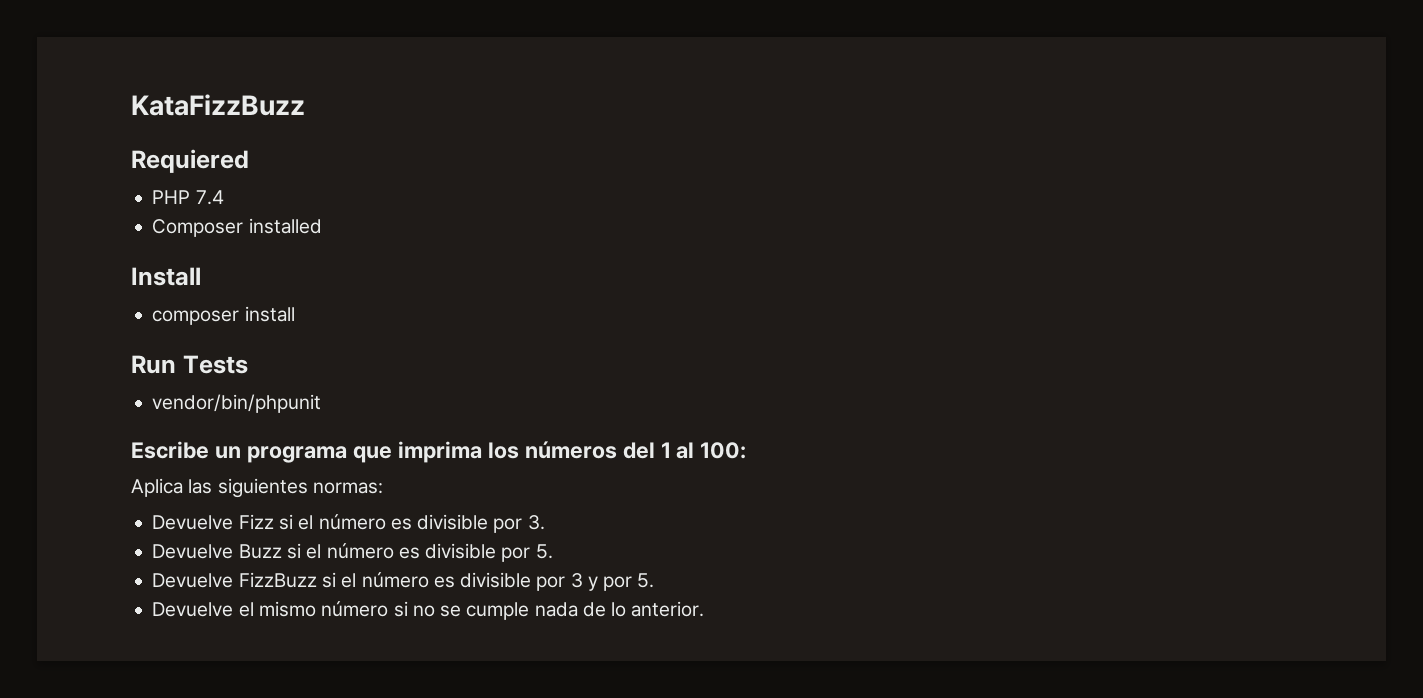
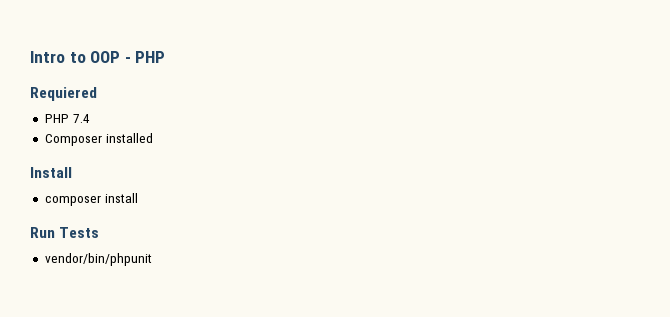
- KataFizzBuzz
+ Intro to OOP - PHP
- Escribe un programa que imprima los números del 1 al 100:
- Aplica las siguientes normas:
- Devuelve Fizz si el número es divisible por 3.
- Devuelve Buzz si el número es divisible por 5.
- Devuelve FizzBuzz si el número es divisible por 3 y por 5.
- Devuelve el mismo número si no se cumple nada de lo anterior.

